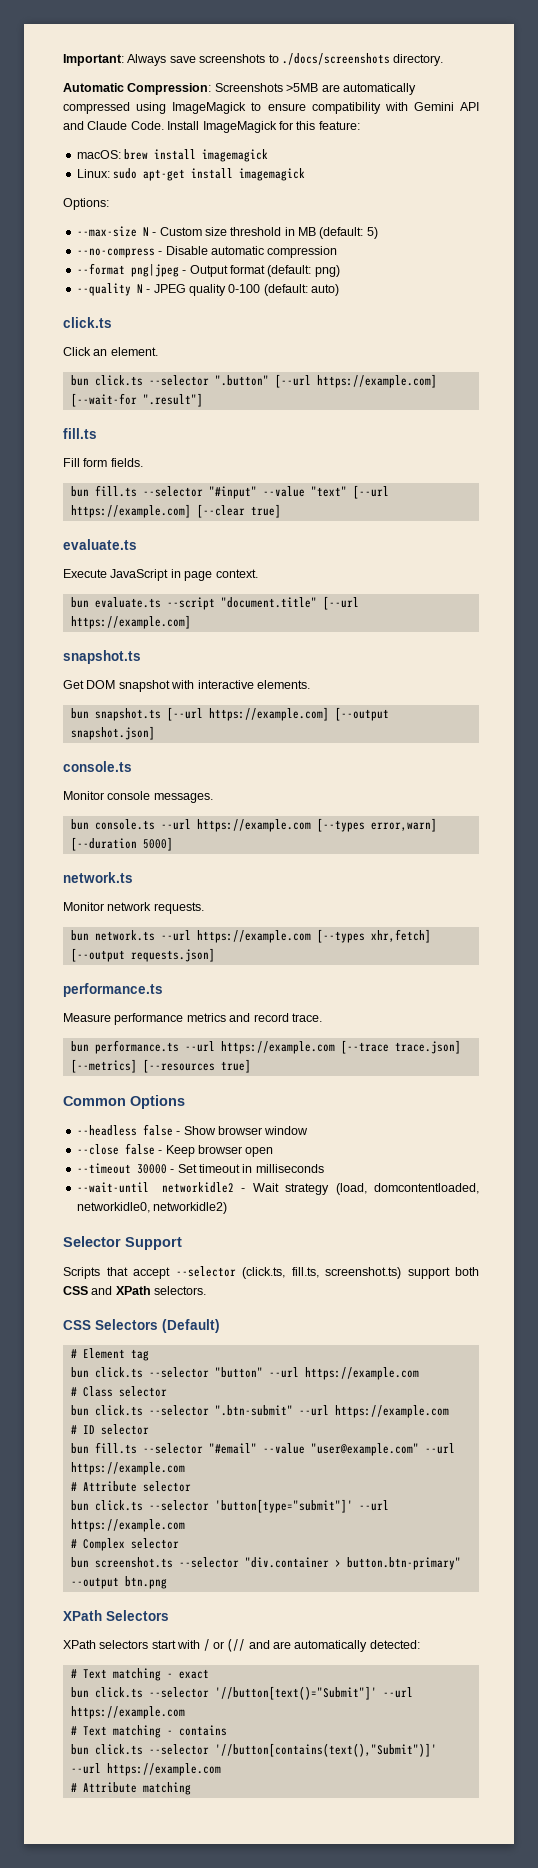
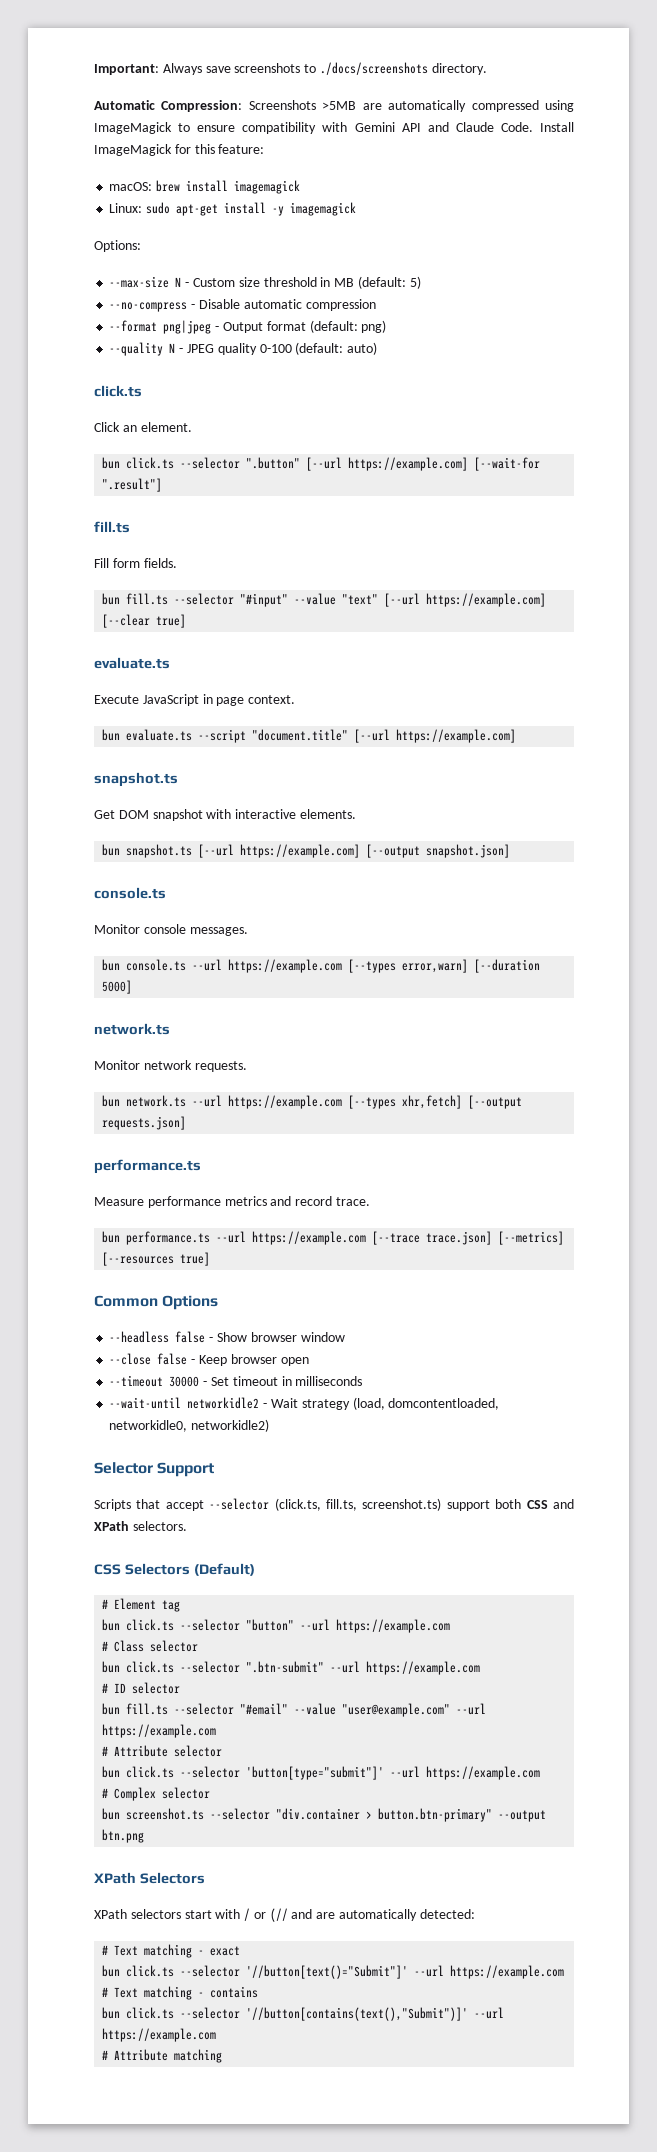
- Linux: sudo apt-get install imagemagick
+ Linux: sudo apt-get install -y imagemagick

